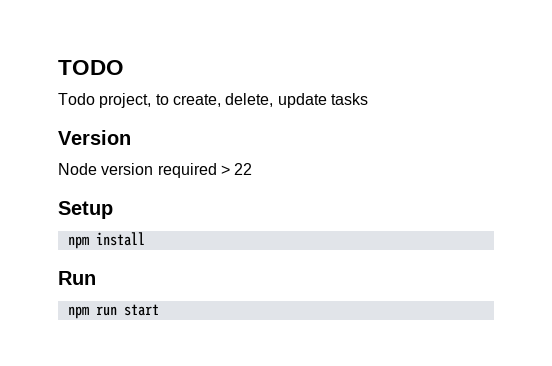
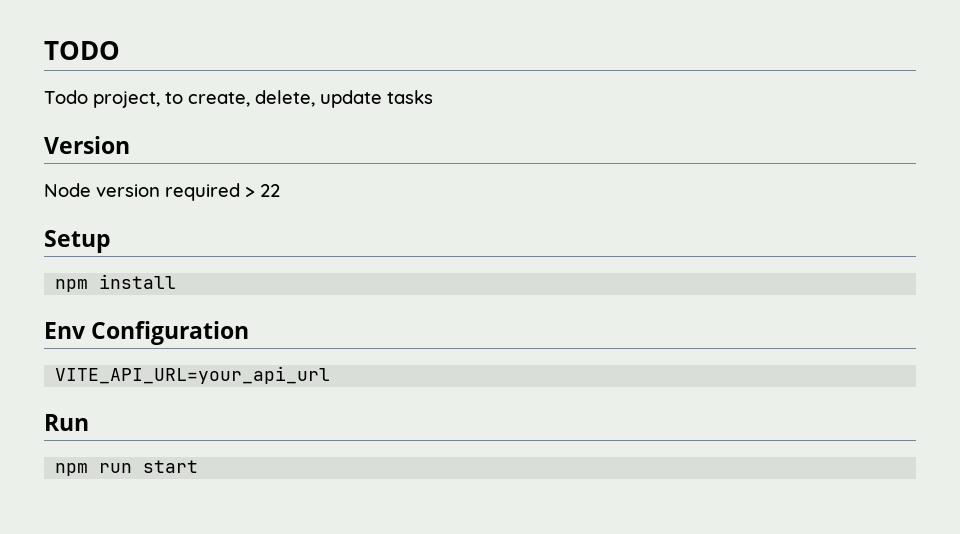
+ Env Configuration
+ VITE_API_URL=your_api_url

